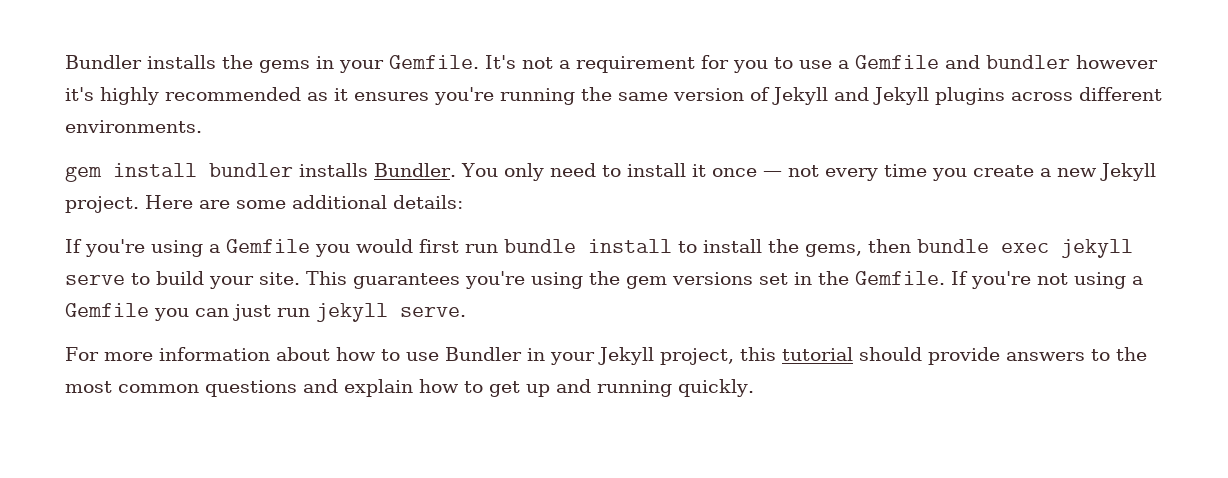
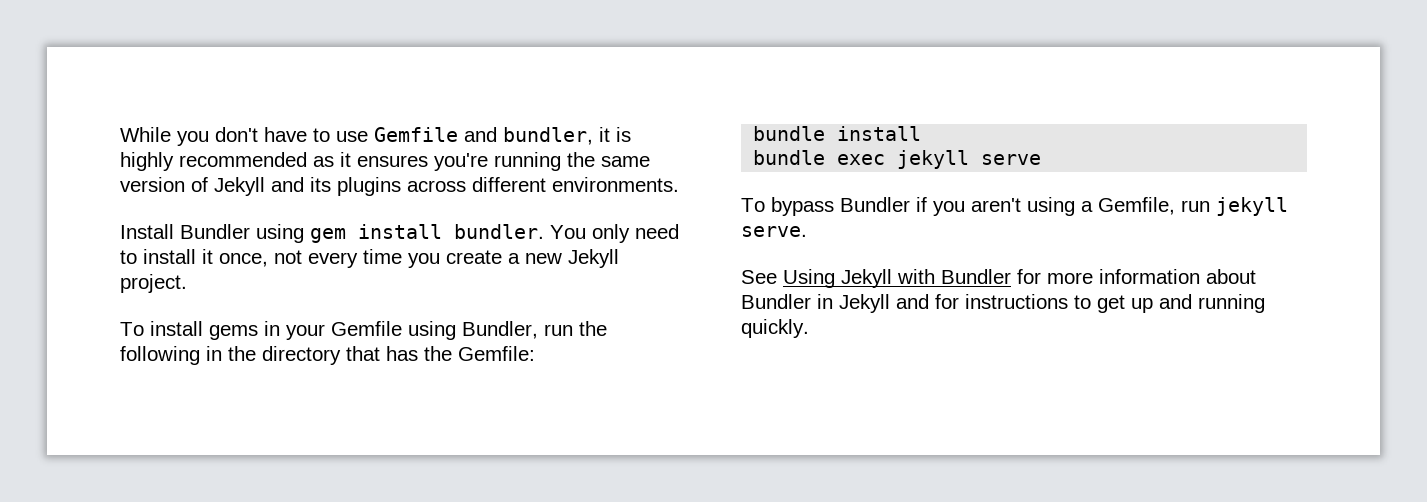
- Bundler installs the gems in your Gemfile. It's not a requirement for you to use a Gemfile and bundler however it's highly recommended as it ensures you're running the same version of Jekyll and Jekyll plugins across different environments.
+ While you don't have to use Gemfile and bundler, it is highly recommended as it ensures you're running the same version of Jekyll and its plugins across different environments.
- gem install bundler installs Bundler.
+ Install Bundler using gem install bundler.
- You only need to install it once — not every time you create a new Jekyll project. Here are some additional details:
- If you're using a Gemfile you would first run bundle install to install the gems, then bundle exec jekyll serve to build your site. This guarantees you're using the gem versions set in the Gemfile. If you're not using a Gemfile you can just run jekyll serve.
- For more information about how to use Bundler in your Jekyll project, this tutorial should provide answers to the most common questions and explain how to get up and running quickly.
+ You only need to install it once, not every time you create a new Jekyll project.
+ To install gems in your Gemfile using Bundler, run the following in the directory that has the Gemfile:
+ bundle install
+ bundle exec jekyll serve
+ To bypass Bundler if you aren't using a Gemfile, run jekyll serve.
+ See Using Jekyll with Bundler for more information about Bundler in Jekyll and for instructions to get up and running quickly.

